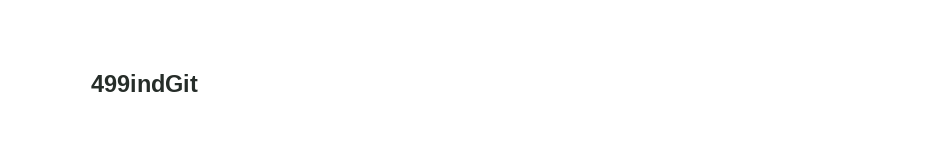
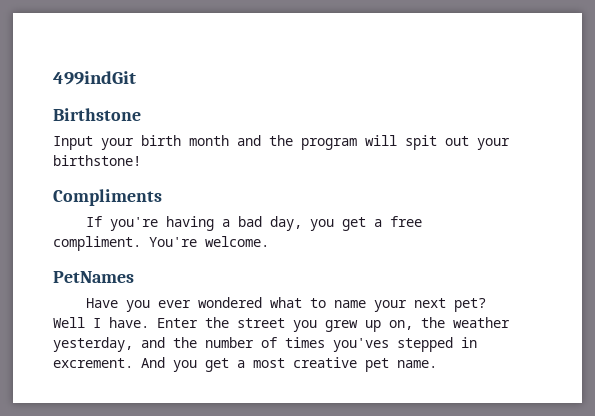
+ Birthstone
+ Input your birth month and the program will spit out your birthstone!
+ Compliments
+ If you're having a bad day, you get a free compliment. You're welcome.
+ PetNames
+ Have you ever wondered what to name your next pet? Well I have. Enter the street you grew up on, the weather yesterday, and the number of times you'ves stepped in excrement. And you get a most creative pet name.

